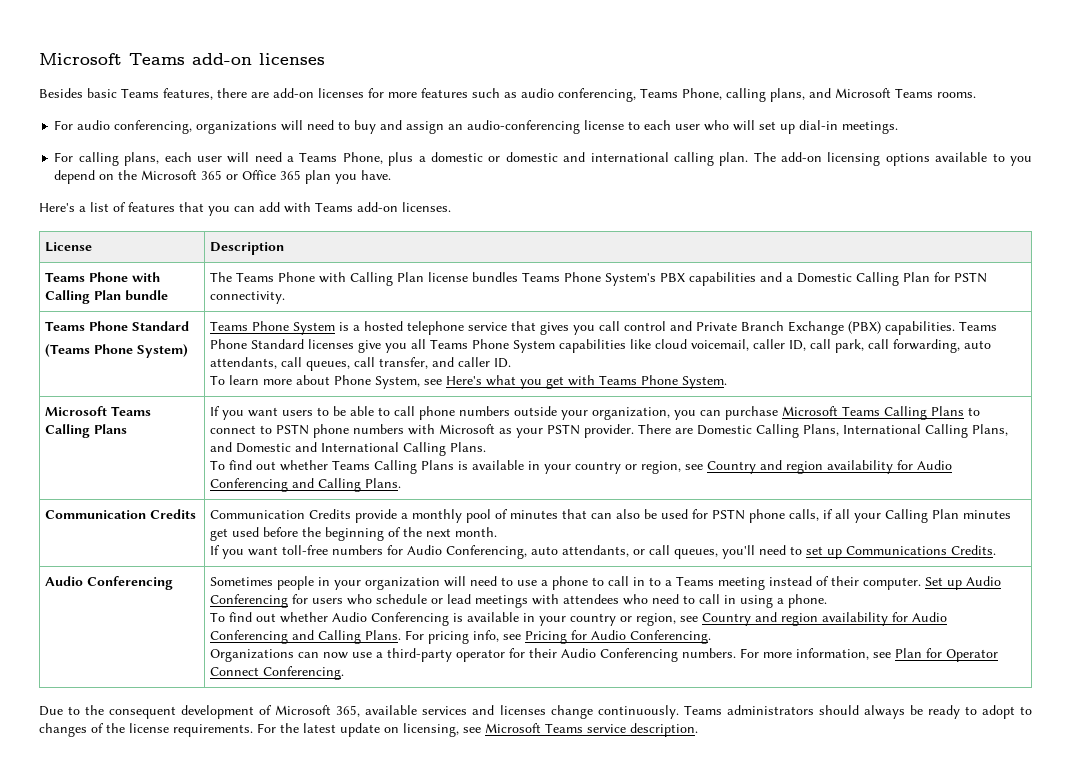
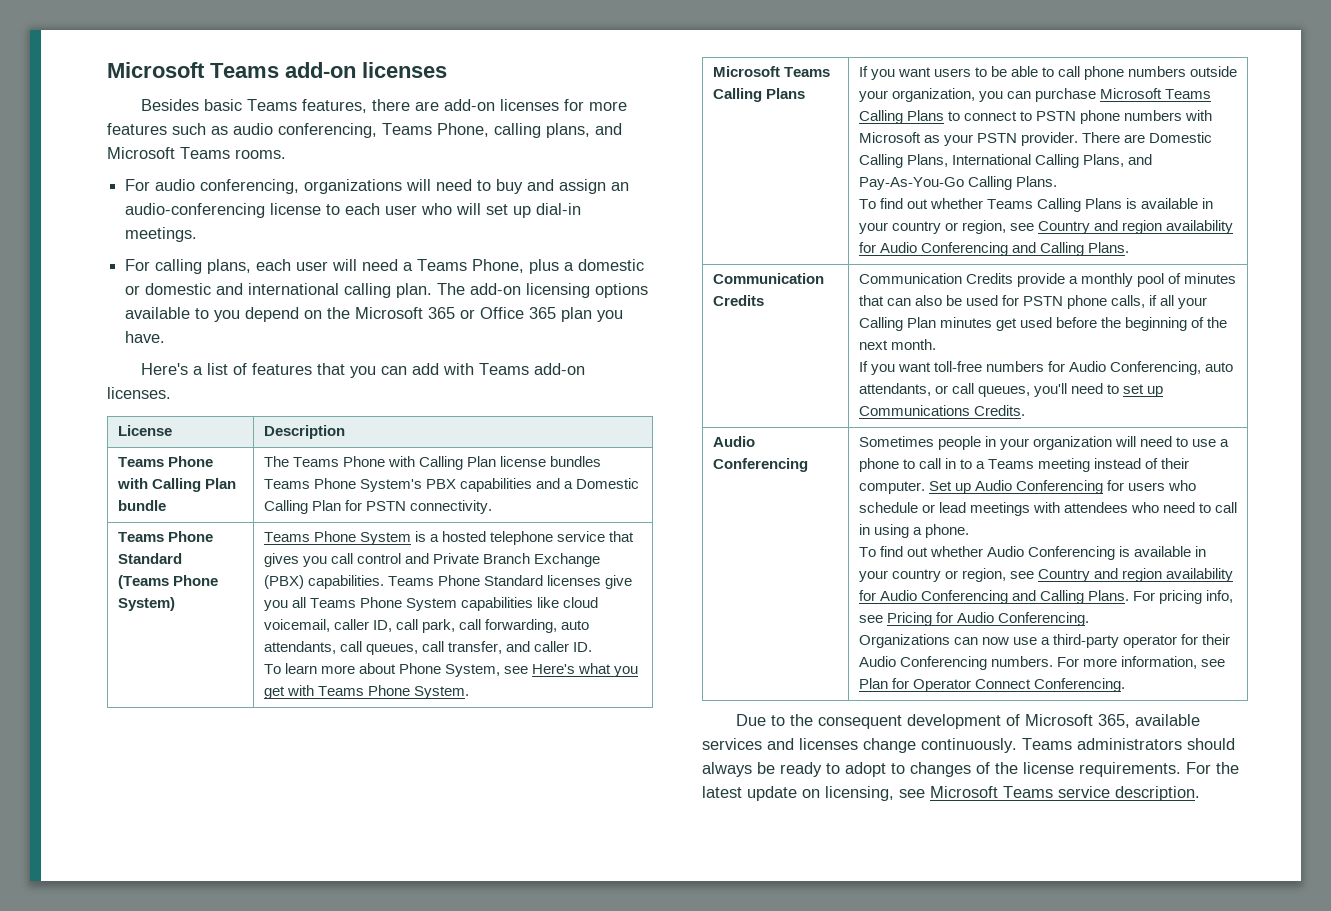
- There are Domestic Calling Plans, International Calling Plans, and Domestic and International Calling Plans.
+ There are Domestic Calling Plans, International Calling Plans, and Pay-As-You-Go Calling Plans.

